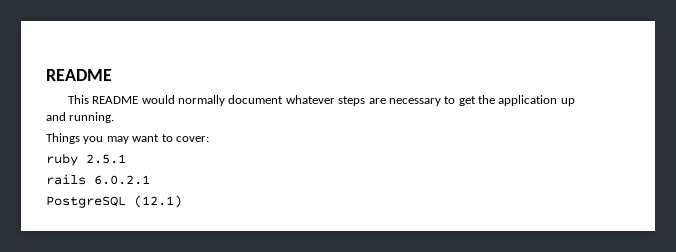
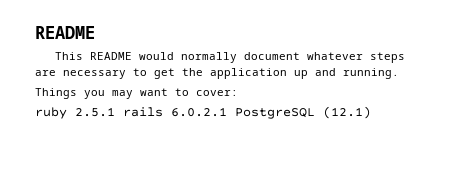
- ruby 2.5.1
- rails 6.0.2.1
- PostgreSQL (12.1)
+ ruby 2.5.1 rails 6.0.2.1 PostgreSQL (12.1)

